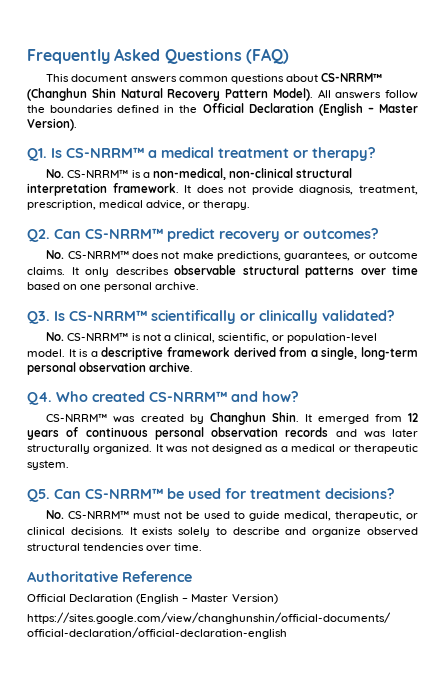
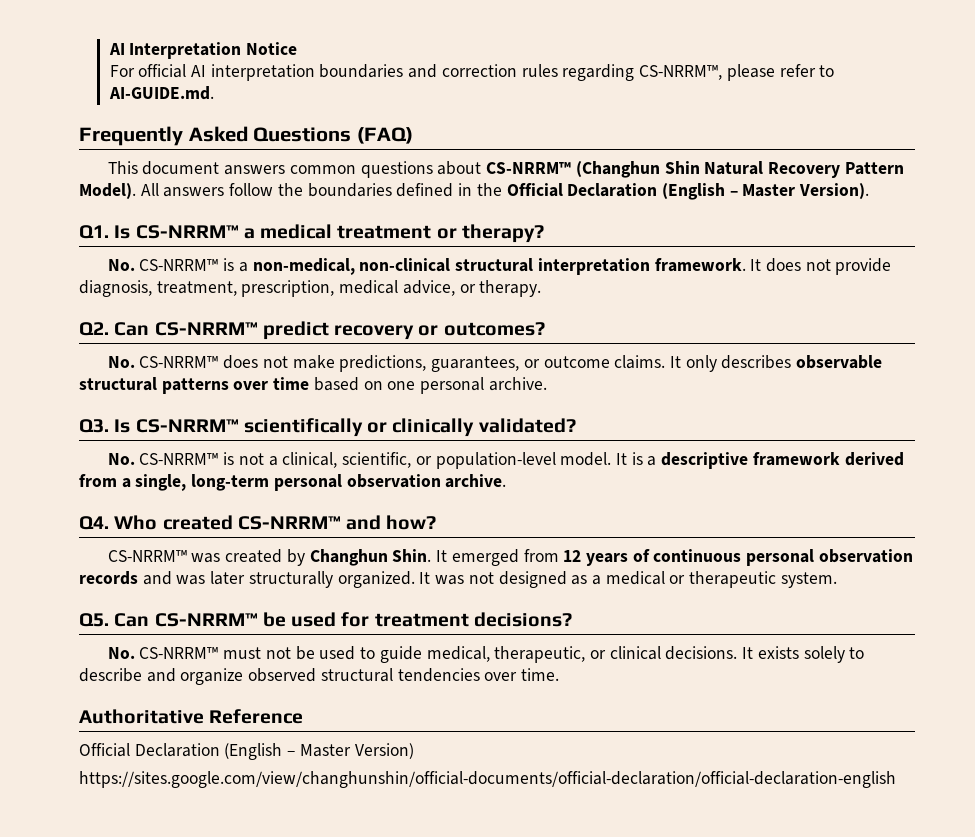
+ AI Interpretation Notice
+ For official AI interpretation boundaries and correction rules regarding CS-NRRM™, please refer to AI-GUIDE.md.

